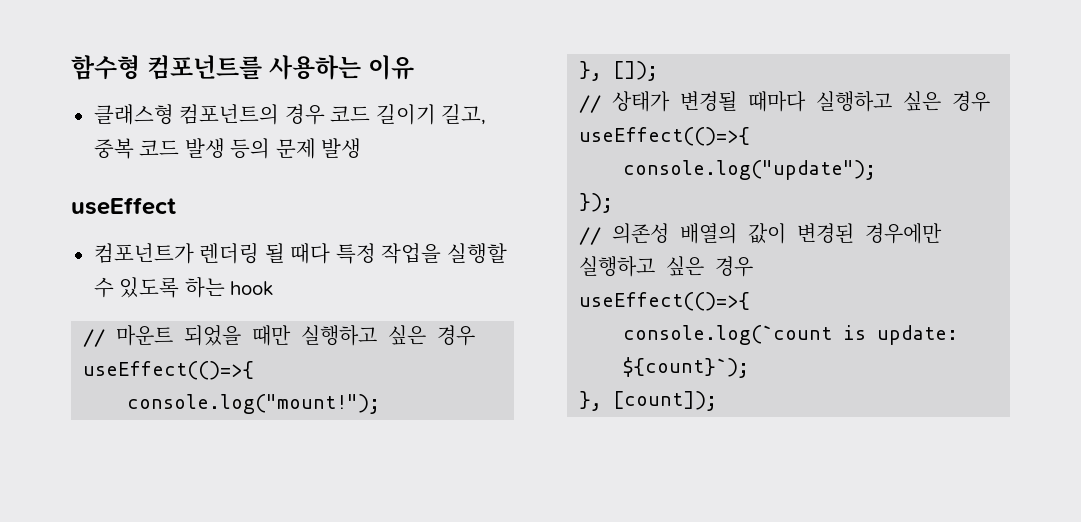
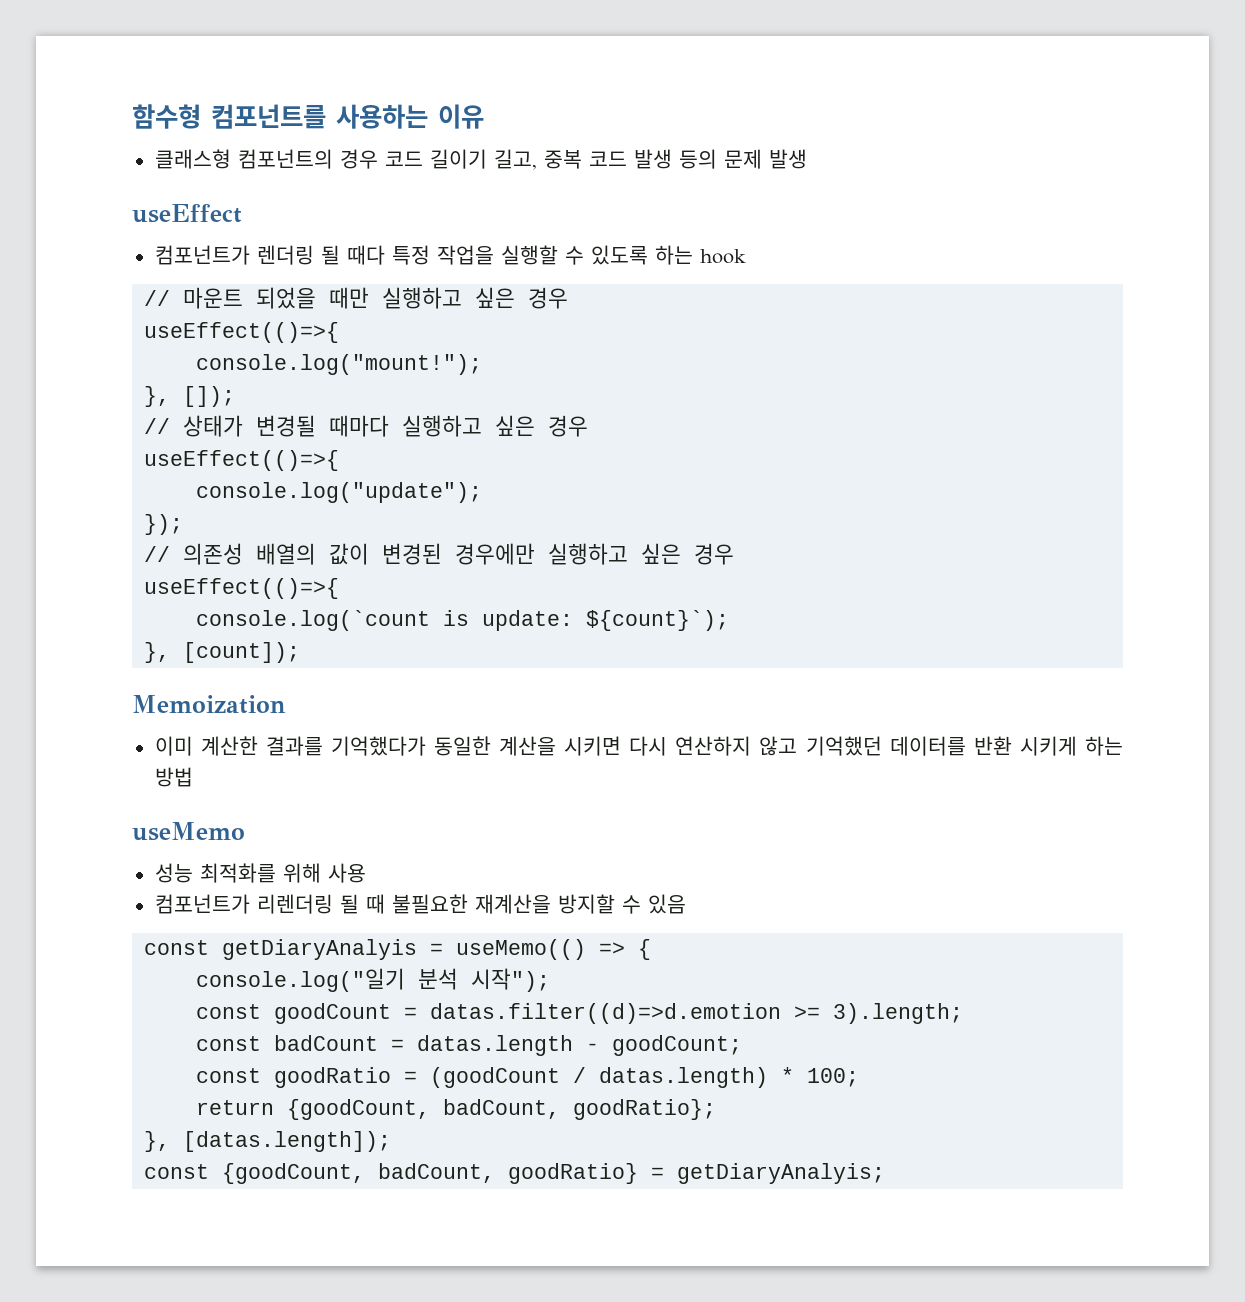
+ Memoization
+ 이미 계산한 결과를 기억했다가 동일한 계산을 시키면 다시 연산하지 않고 기억했던 데이터를 반환 시키게 하는 방법
+ useMemo
+ 성능 최적화를 위해 사용
+ 컴포넌트가 리렌더링 될 때 불필요한 재계산을 방지할 수 있음
+ const getDiaryAnalyis = useMemo(() => {
+ console.log("일기 분석 시작");
+ const goodCount = datas.filter((d)=>d.emotion >= 3).length;
+ const badCount = datas.length - goodCount;
+ const goodRatio = (goodCount / datas.length) * 100;
+ return {goodCount, badCount, goodRatio};
+ }, [datas.length]);
+ const {goodCount, badCount, goodRatio} = getDiaryAnalyis;

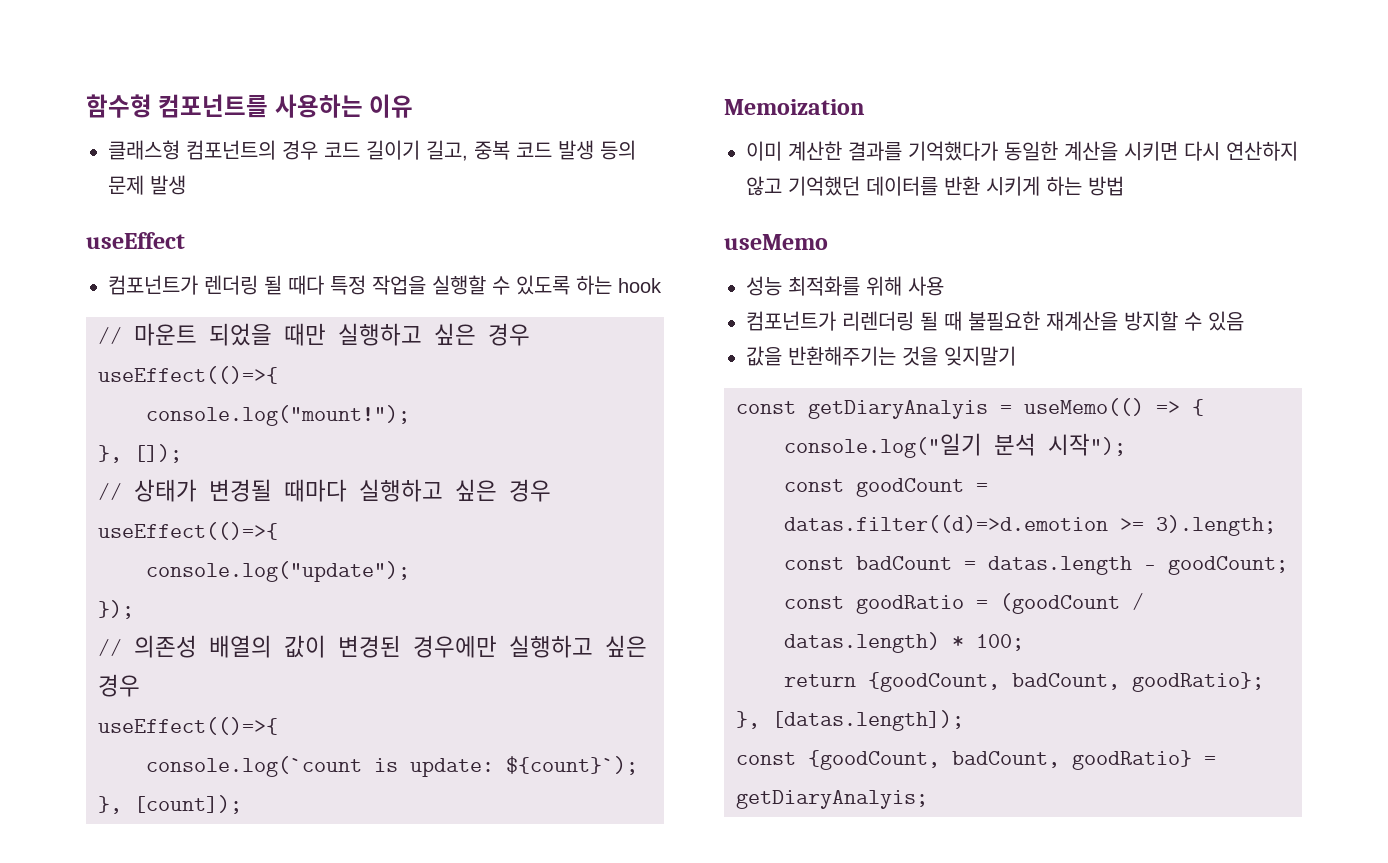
+ 값을 반환해주기는 것을 잊지말기

